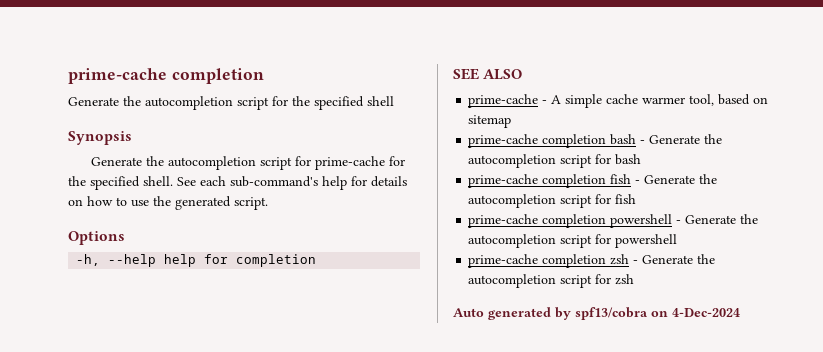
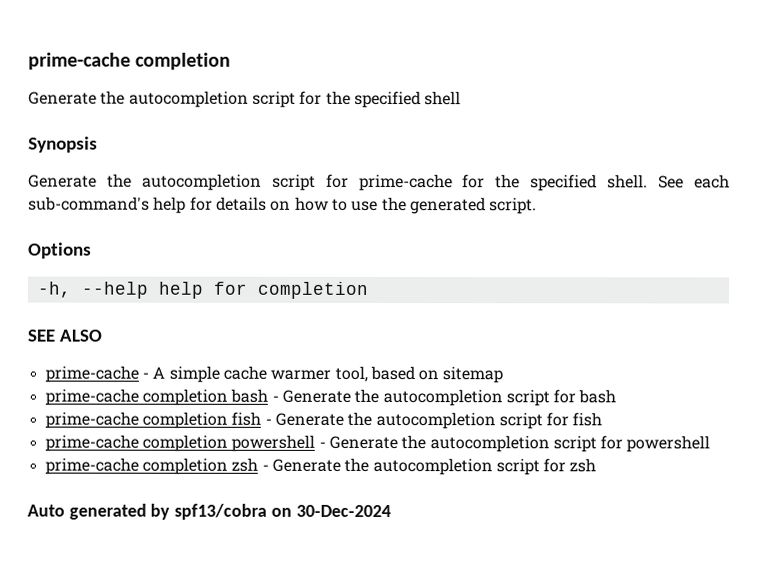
- Auto generated by spf13/cobra on 4-Dec-2024
+ Auto generated by spf13/cobra on 30-Dec-2024

